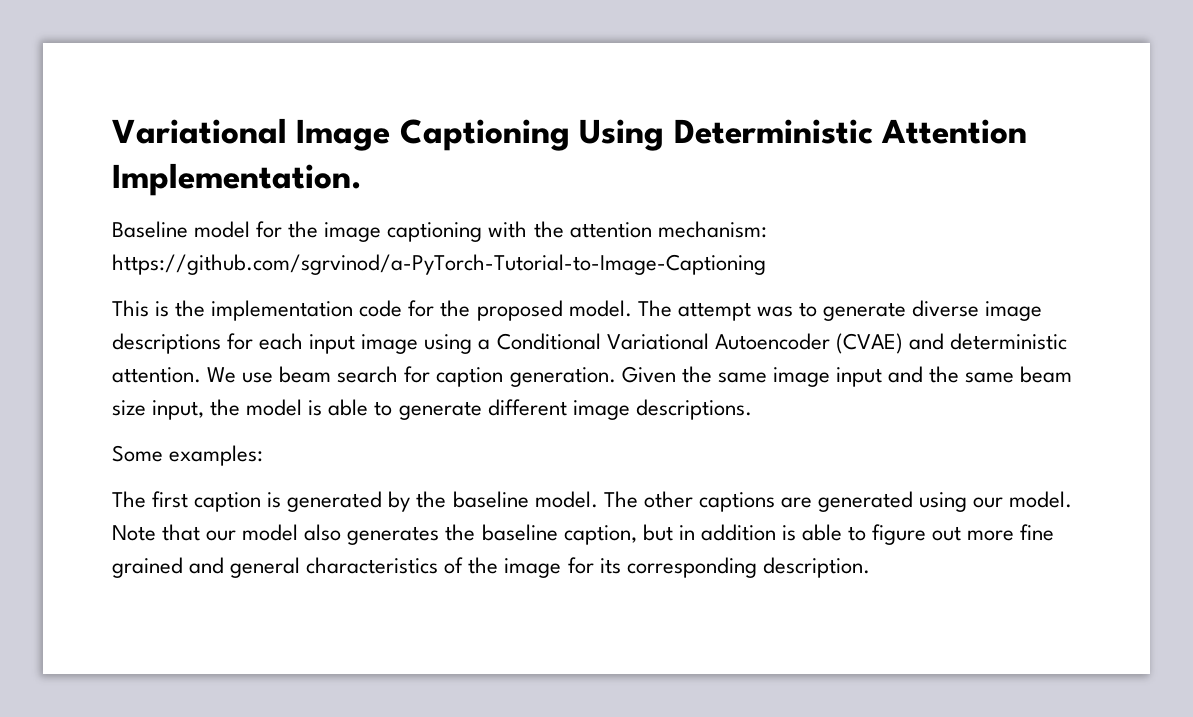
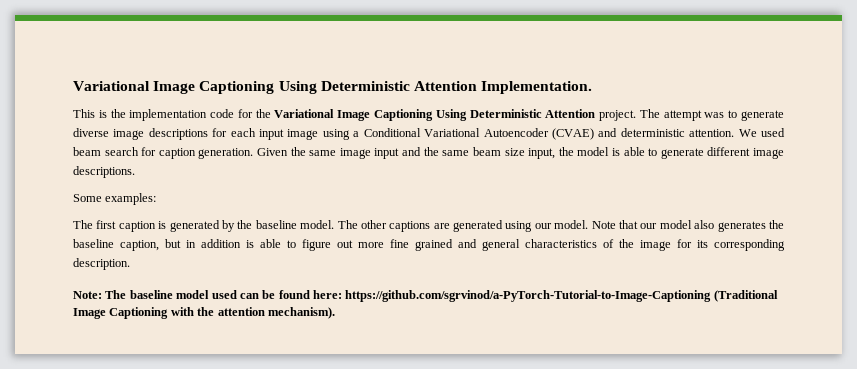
- Baseline model for the image captioning with the attention mechanism: https://github.com/sgrvinod/a-PyTorch-Tutorial-to-Image-Captioning
- This is the implementation code for the proposed model.
+ This is the implementation code for the Variational Image Captioning Using Deterministic Attention project.
- We use beam search for caption generation.
+ We used beam search for caption generation.
+ Note: The baseline model used can be found here: https://github.com/sgrvinod/a-PyTorch-Tutorial-to-Image-Captioning (Traditional Image Captioning with the attention mechanism).

